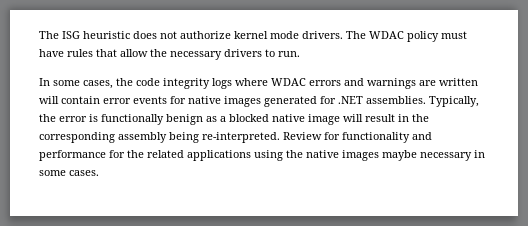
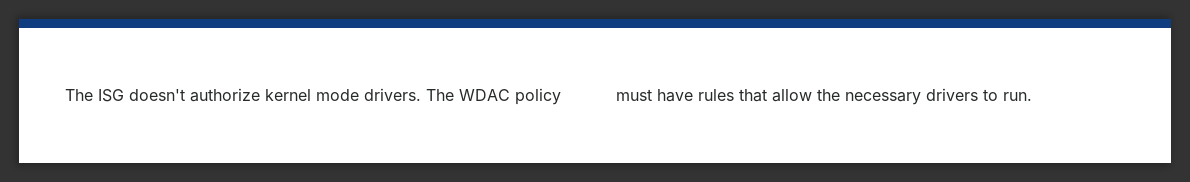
- The ISG heuristic does not authorize kernel mode drivers.
+ The ISG doesn't authorize kernel mode drivers.
- In some cases, the code integrity logs where WDAC errors and warnings are written will contain error events for native images generated for .NET assemblies. Typically, the error is functionally benign as a blocked native image will result in the corresponding assembly being re-interpreted. Review for functionality and performance for the related applications using the native images maybe necessary in some cases.

